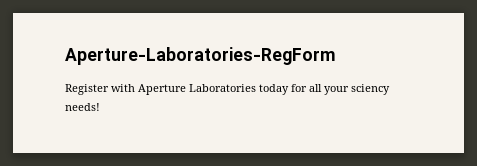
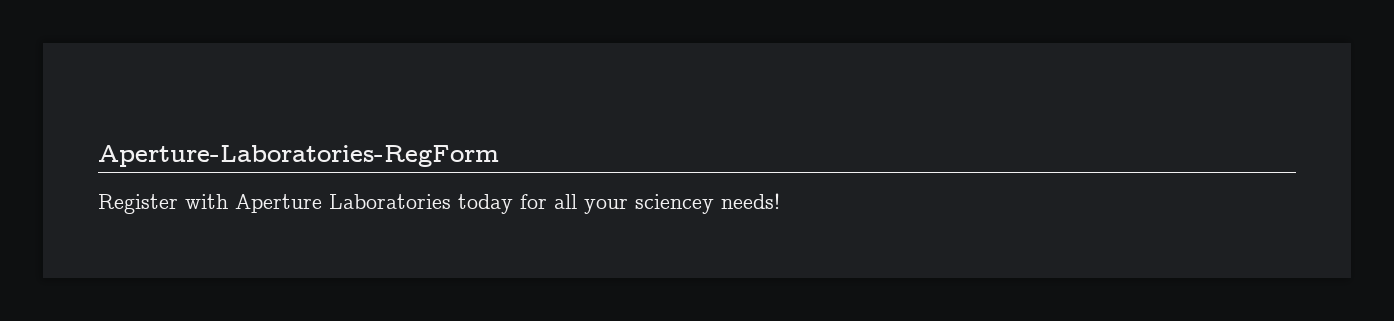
- Register with Aperture Laboratories today for all your sciency needs!
+ Register with Aperture Laboratories today for all your sciencey needs!

